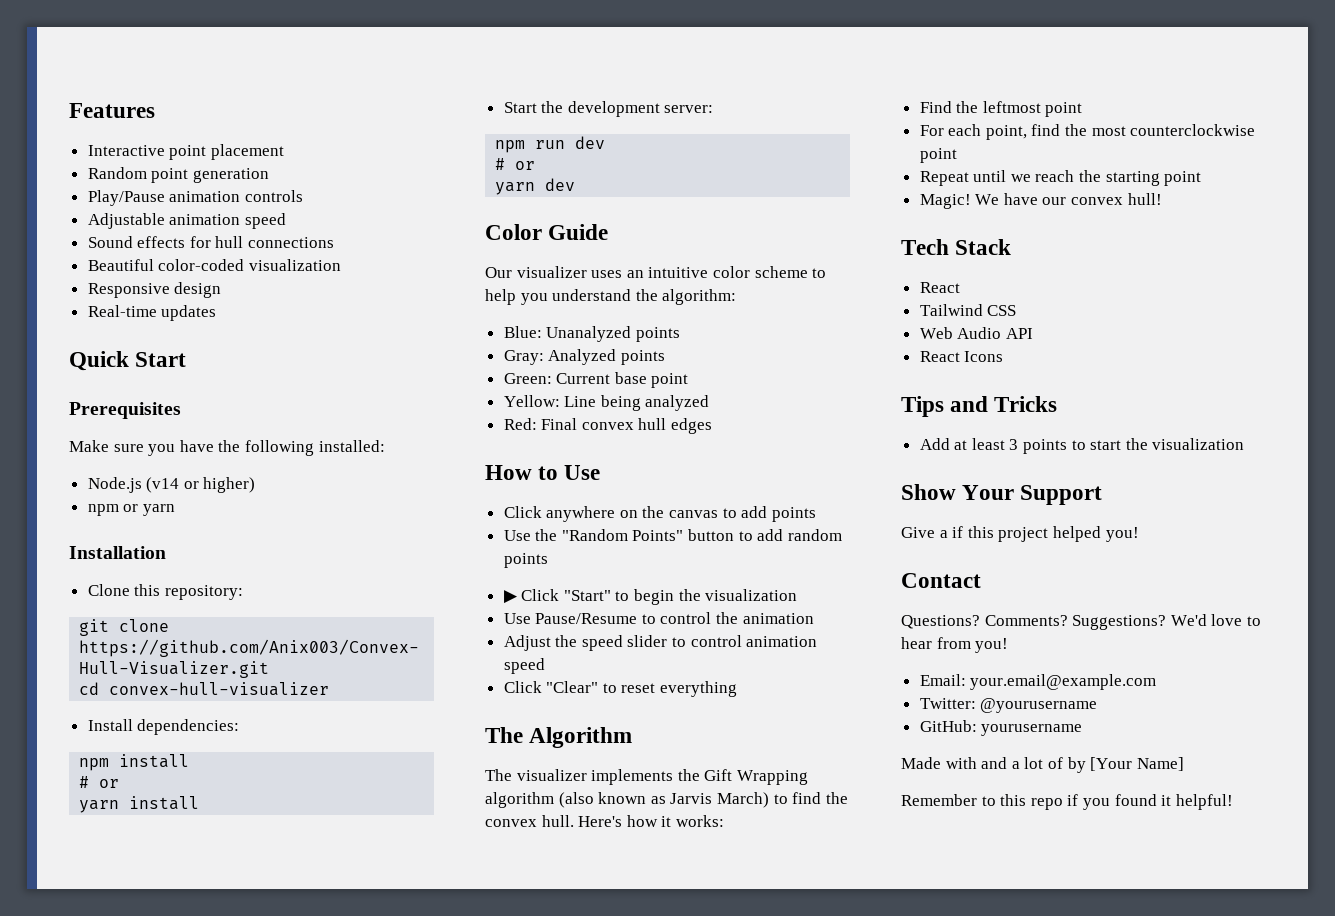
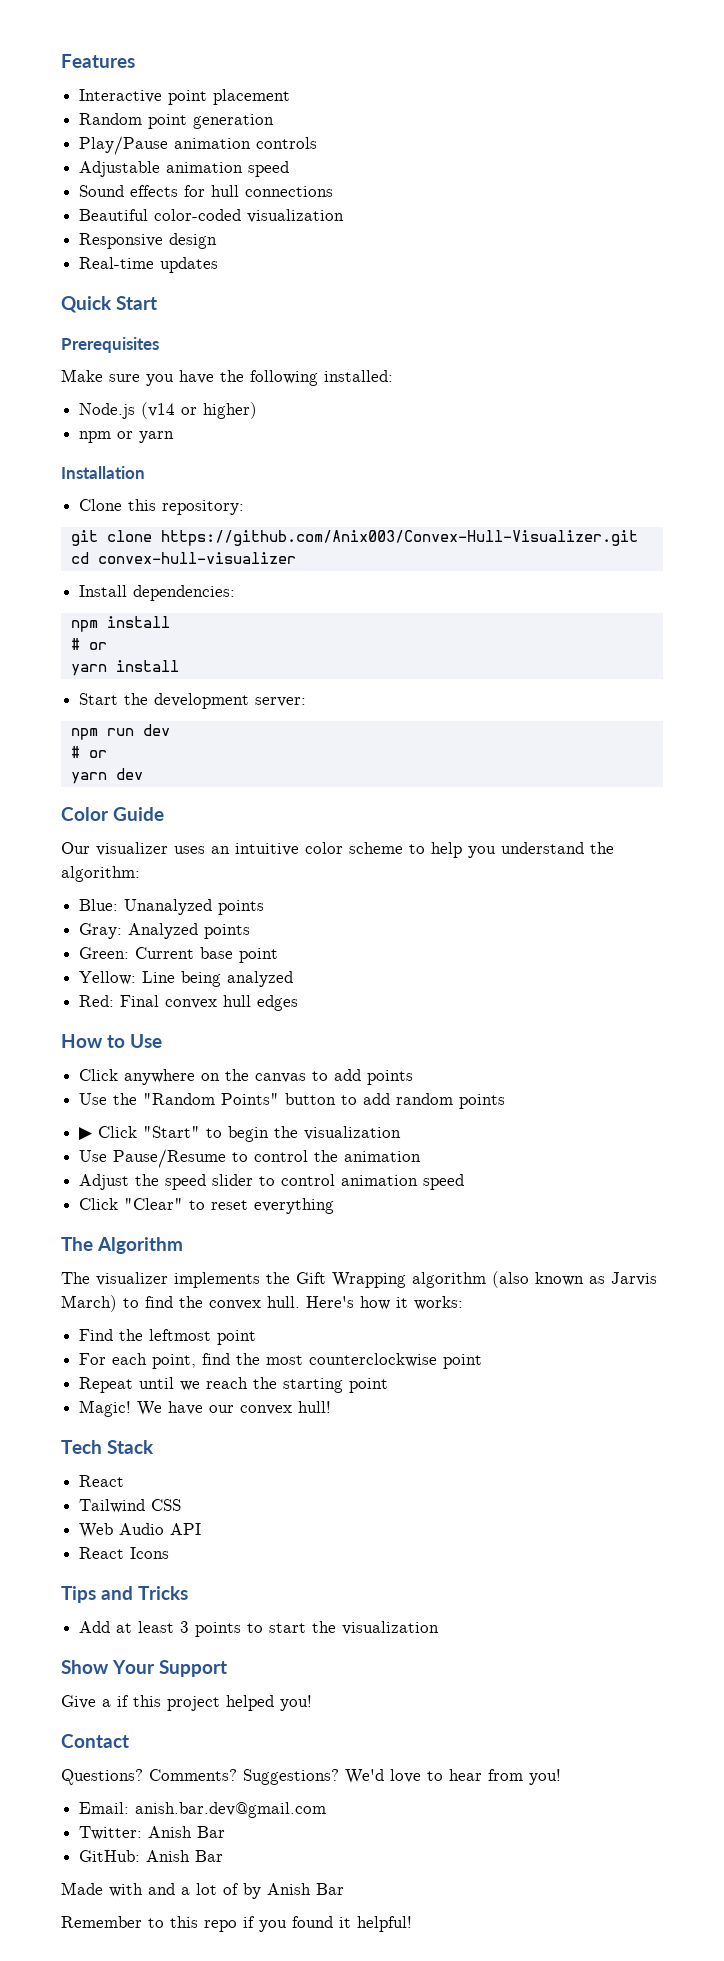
- Email: your.email@example.com
+ Email: anish.bar.dev@gmail.com
- Twitter: @yourusername
+ Twitter: Anish Bar
- GitHub: yourusername
+ GitHub: Anish Bar
- Made with and a lot of by [Your Name]
+ Made with and a lot of by Anish Bar

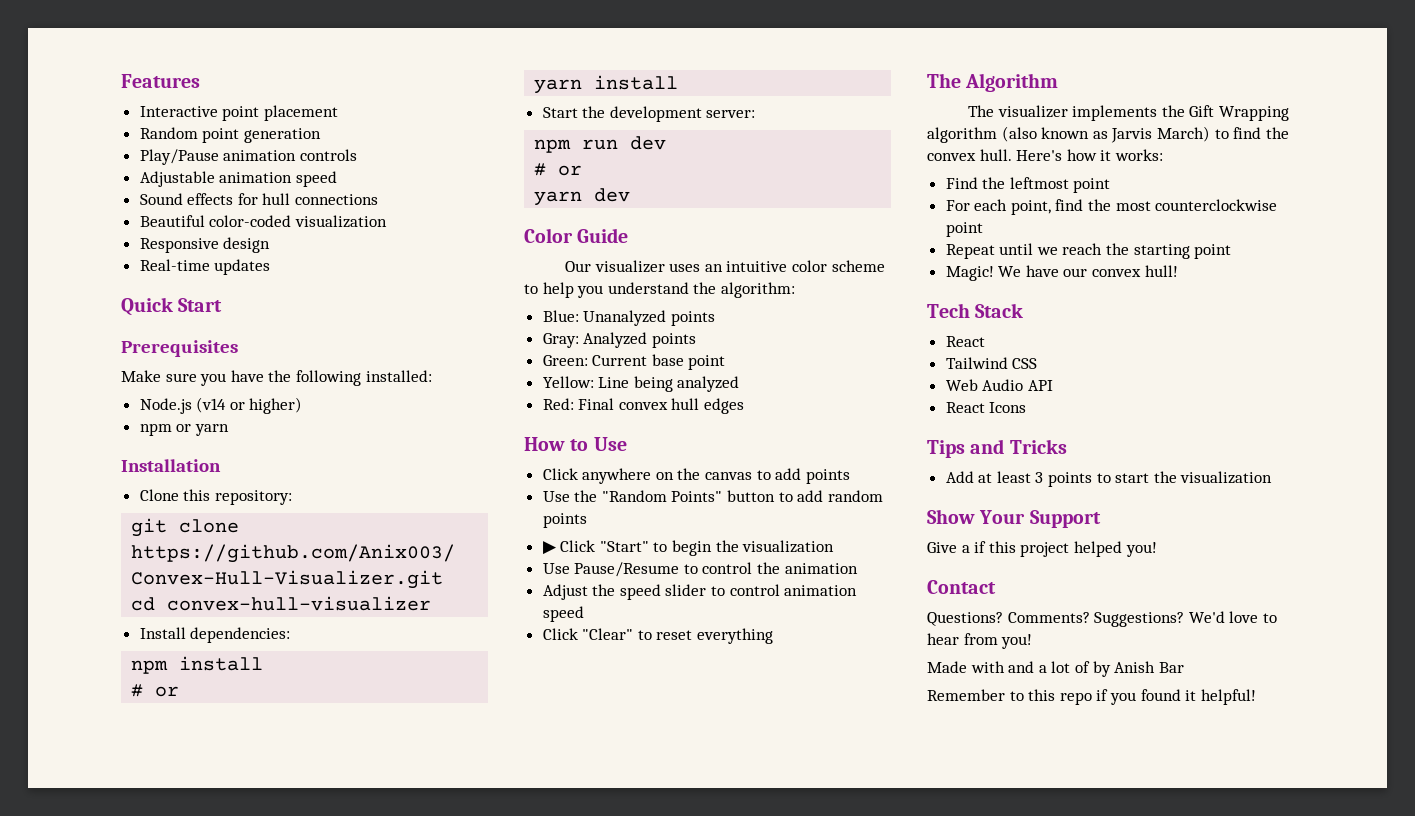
- Email: anish.bar.dev@gmail.com
- Twitter: Anish Bar
- GitHub: Anish Bar

